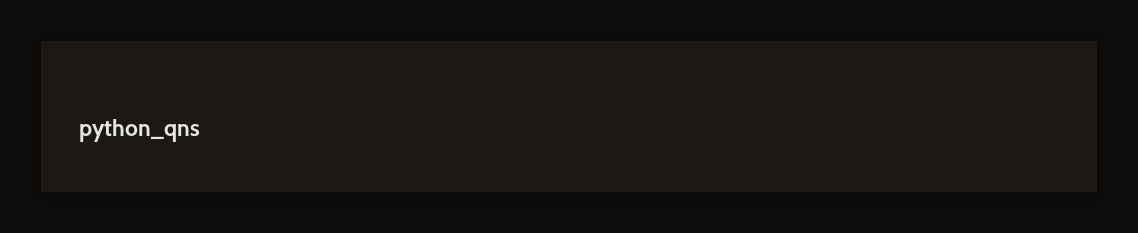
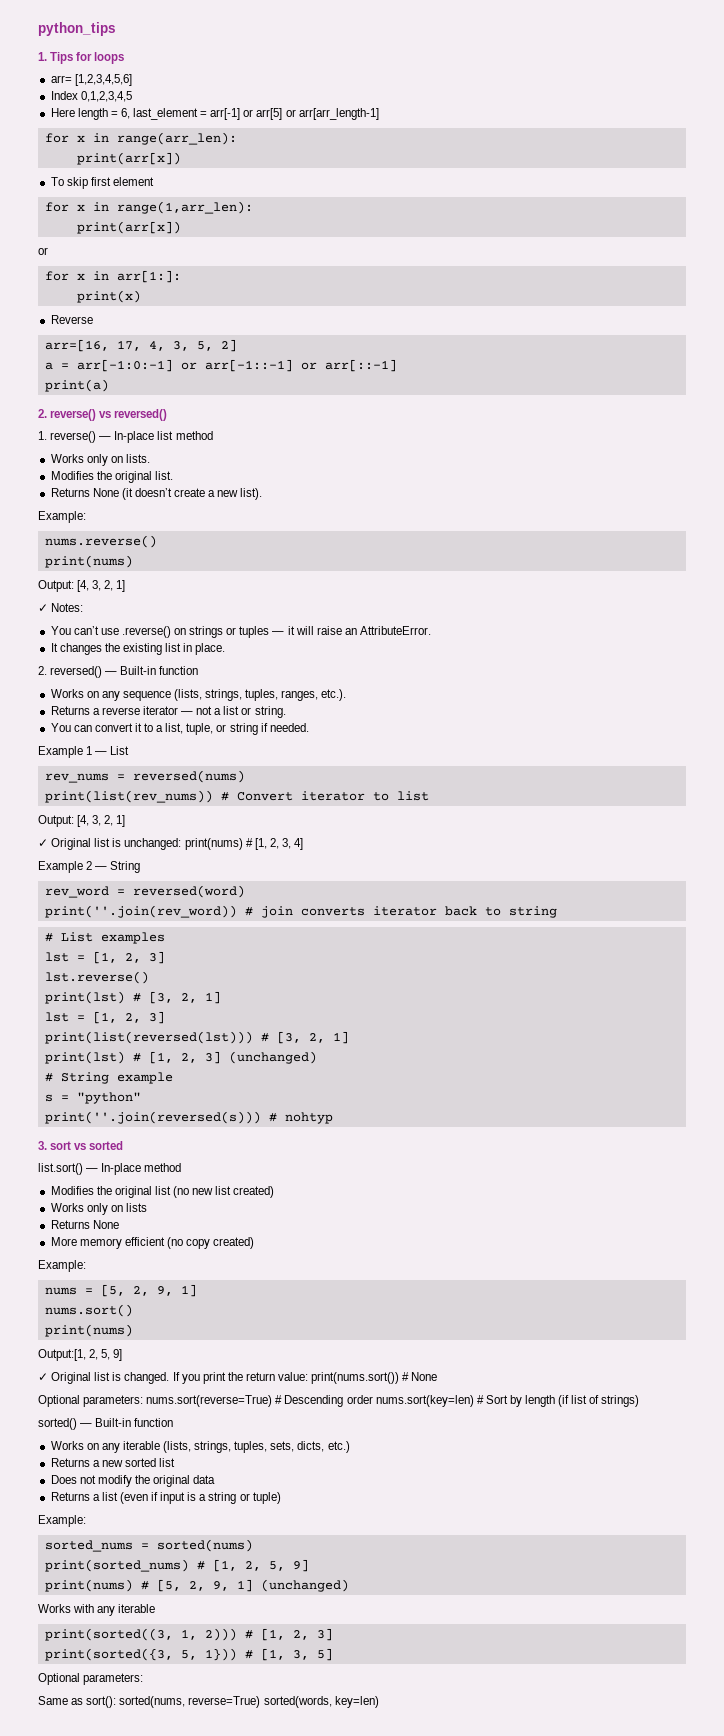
- python_qns
+ python_tips
+ 1. Tips for loops
+ arr= [1,2,3,4,5,6]
+ Index 0,1,2,3,4,5
+ Here length = 6, last_element = arr[-1] or arr[5] or arr[arr_length-1]
+ for x in range(arr_len):
+ print(arr[x])
+ To skip first element
+ for x in range(1,arr_len):
+ print(arr[x])
+ or
+ for x in arr[1:]:
+ print(x)
+ Reverse
+ arr=[16, 17, 4, 3, 5, 2]
+ a = arr[-1:0:-1] or arr[-1::-1] or arr[::-1]
+ print(a)
+ 2. reverse() vs reversed()
+ 1. reverse() — In-place list method
+ Works only on lists.
+ Modifies the original list.
+ Returns None (it doesn’t create a new list).
+ Example:
+ nums.reverse()
+ print(nums)
+ Output: [4, 3, 2, 1]
+ ✓ Notes:
+ You can’t use .reverse() on strings or tuples — it will raise an AttributeError.
+ It changes the existing list in place.
+ 2. reversed() — Built-in function
+ Works on any sequence (lists, strings, tuples, ranges, etc.).
+ Returns a reverse iterator — not a list or string.
+ You can convert it to a list, tuple, or string if needed.
+ Example 1 — List
+ rev_nums = reversed(nums)
+ print(list(rev_nums)) # Convert iterator to list
+ Output: [4, 3, 2, 1]
+ ✓ Original list is unchanged: print(nums) # [1, 2, 3, 4]
+ Example 2 — String
+ rev_word = reversed(word)
+ print(''.join(rev_word)) # join converts iterator back to string
+ # List examples
+ lst = [1, 2, 3]
+ lst.reverse()
+ print(lst) # [3, 2, 1]
+ lst = [1, 2, 3]
+ print(list(reversed(lst))) # [3, 2, 1]
+ print(lst) # [1, 2, 3] (unchanged)
+ # String example
+ s = "python"
+ print(''.join(reversed(s))) # nohtyp
+ 3. sort vs sorted
+ list.sort() — In-place method
+ Modifies the original list (no new list created)
+ Works only on lists
+ Returns None
+ More memory efficient (no copy created)
+ Example:
+ nums = [5, 2, 9, 1]
+ nums.sort()
+ print(nums)
+ Output:[1, 2, 5, 9]
+ ✓ Original list is changed. If you print the return value: print(nums.sort()) # None
+ Optional parameters: nums.sort(reverse=True) # Descending order nums.sort(key=len) # Sort by length (if list of strings)
+ sorted() — Built-in function
+ Works on any iterable (lists, strings, tuples, sets, dicts, etc.)
+ Returns a new sorted list
+ Does not modify the original data
+ Returns a list (even if input is a string or tuple)
+ Example:
+ sorted_nums = sorted(nums)
+ print(sorted_nums) # [1, 2, 5, 9]
+ print(nums) # [5, 2, 9, 1] (unchanged)
+ Works with any iterable
+ print(sorted((3, 1, 2))) # [1, 2, 3]
+ print(sorted({3, 5, 1})) # [1, 3, 5]
+ Optional parameters:
+ Same as sort(): sorted(nums, reverse=True) sorted(words, key=len)

